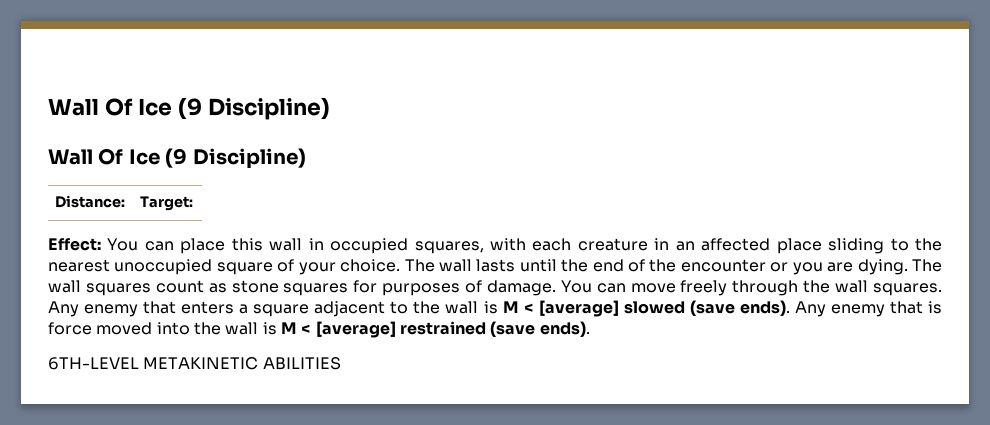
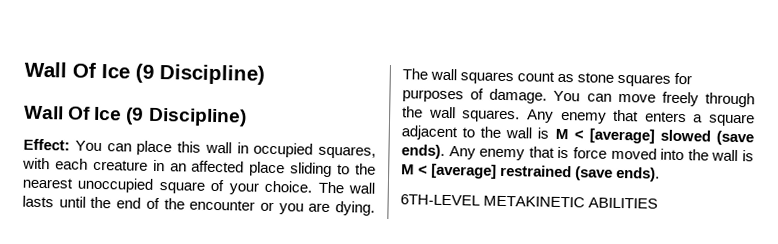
- Distance: | Target:

